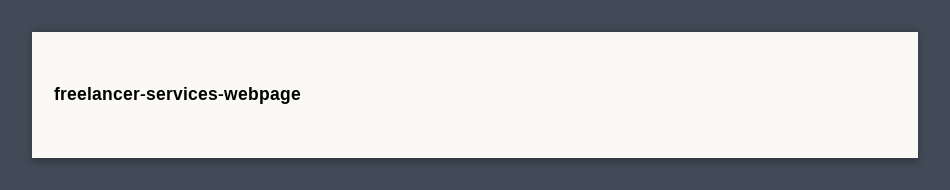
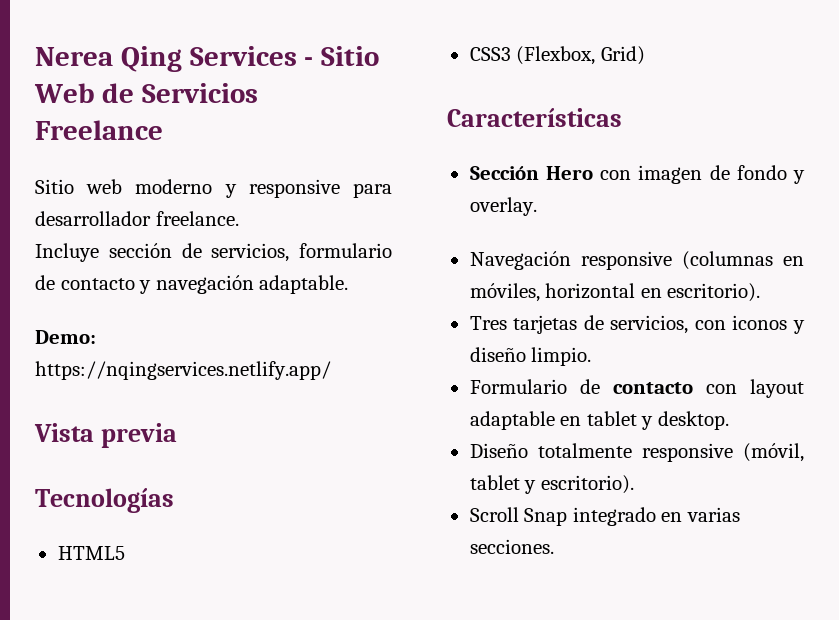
- freelancer-services-webpage
+ Nerea Qing Services - Sitio Web de Servicios Freelance
+ Sitio web moderno y responsive para desarrollador freelance.
+ Incluye sección de servicios, formulario de contacto y navegación adaptable.
+ Demo: https://nqingservices.netlify.app/
+ Vista previa
+ Tecnologías
+ HTML5
+ CSS3 (Flexbox, Grid)
+ Características
+ Sección Hero con imagen de fondo y overlay.
+ Navegación responsive (columnas en móviles, horizontal en escritorio).
+ Tres tarjetas de servicios, con iconos y diseño limpio.
+ Formulario de contacto con layout adaptable en tablet y desktop.
+ Diseño totalmente responsive (móvil, tablet y escritorio).
+ Scroll Snap integrado en varias secciones.

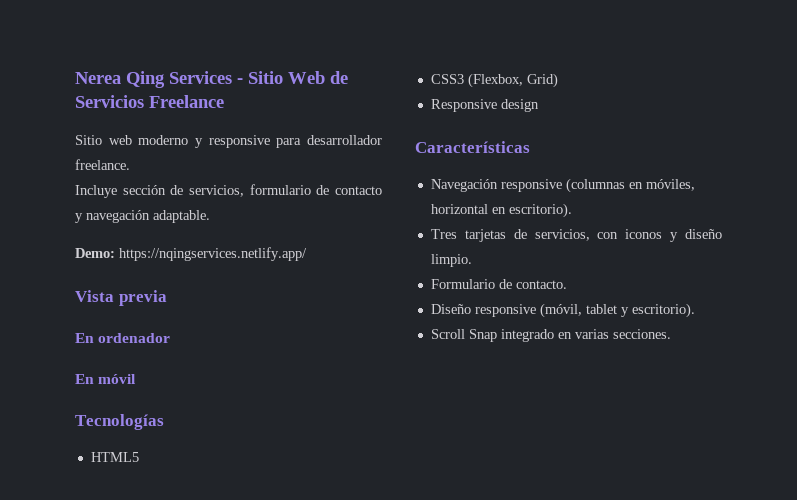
+ En ordenador
+ En móvil
+ Responsive design
- Sección Hero con imagen de fondo y overlay.
- Formulario de contacto con layout adaptable en tablet y desktop.
+ Formulario de contacto.
- Diseño totalmente responsive (móvil, tablet y escritorio).
+ Diseño responsive (móvil, tablet y escritorio).

